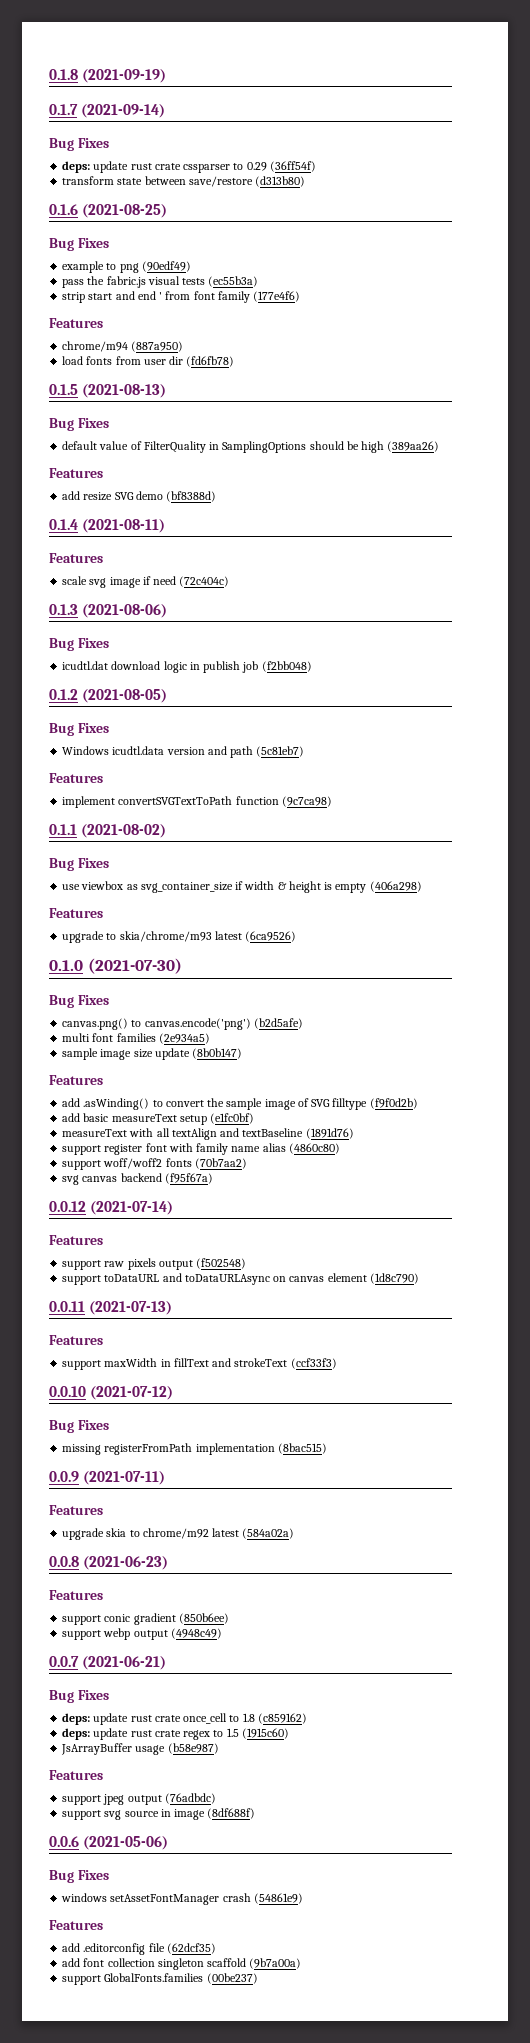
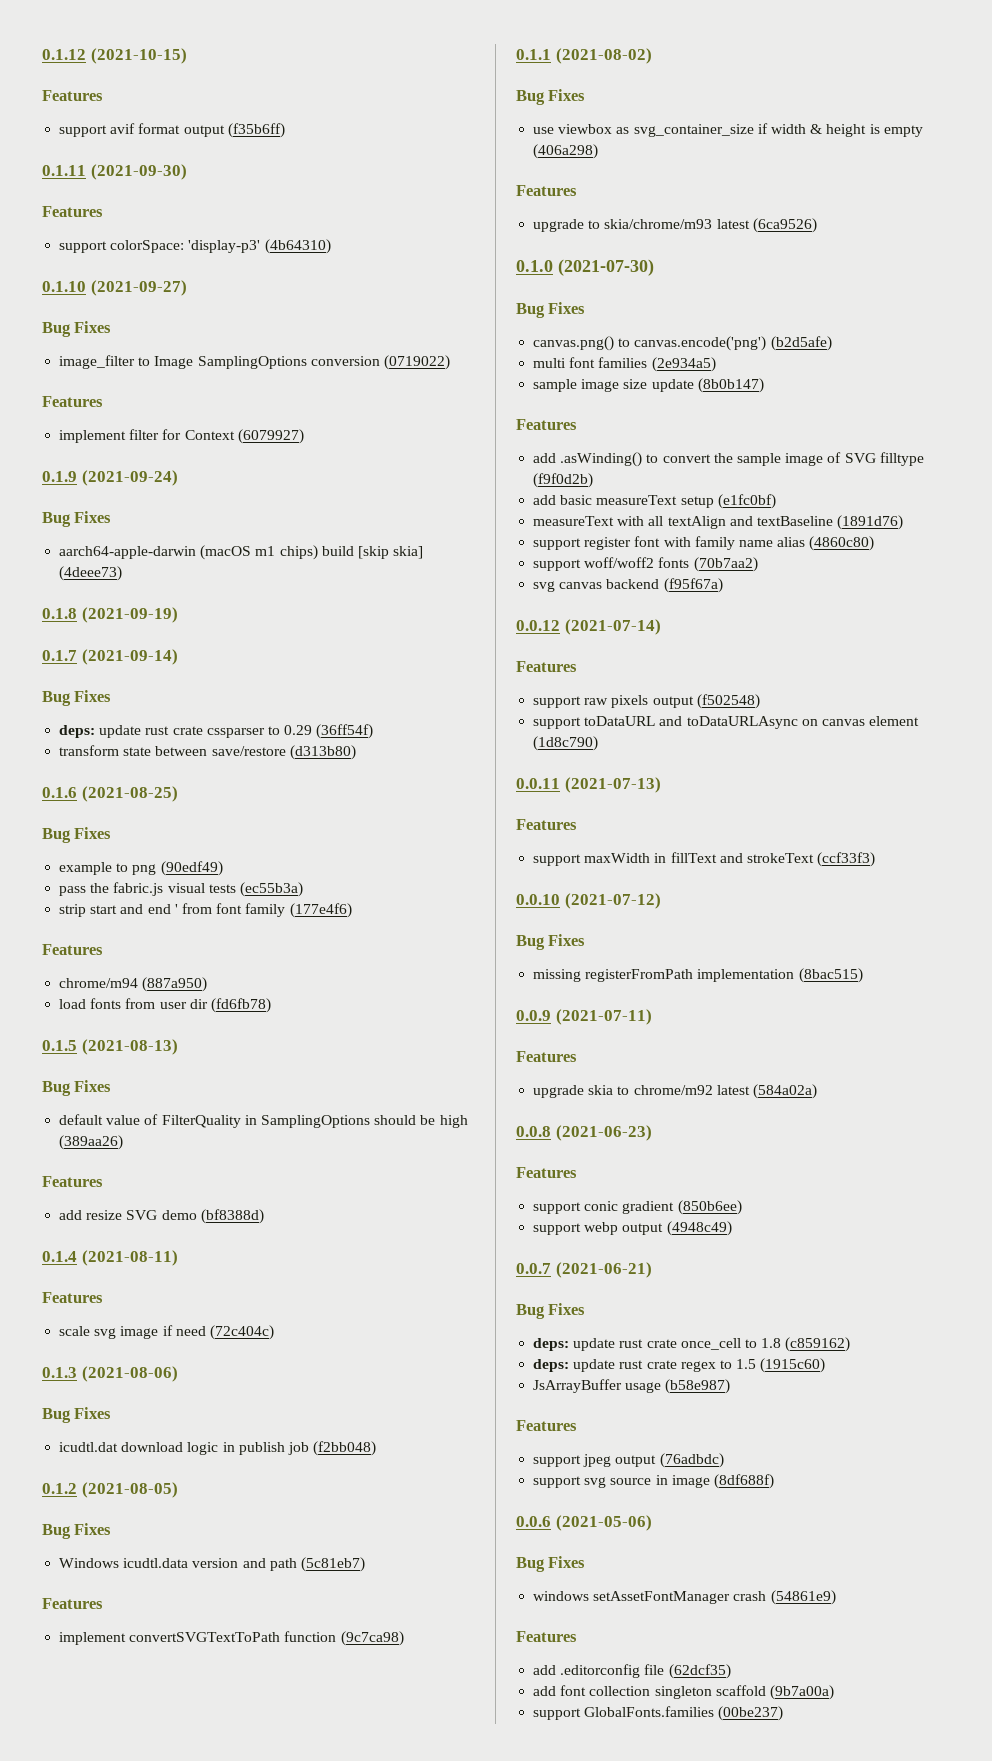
+ 0.1.12 (2021-10-15)
+ Features
+ support avif format output (f35b6ff)
+ 0.1.11 (2021-09-30)
+ Features
+ support colorSpace: 'display-p3' (4b64310)
+ 0.1.10 (2021-09-27)
+ Bug Fixes
+ image_filter to Image SamplingOptions conversion (0719022)
+ Features
+ implement filter for Context (6079927)
+ 0.1.9 (2021-09-24)
+ Bug Fixes
+ aarch64-apple-darwin (macOS m1 chips) build [skip skia] (4deee73)

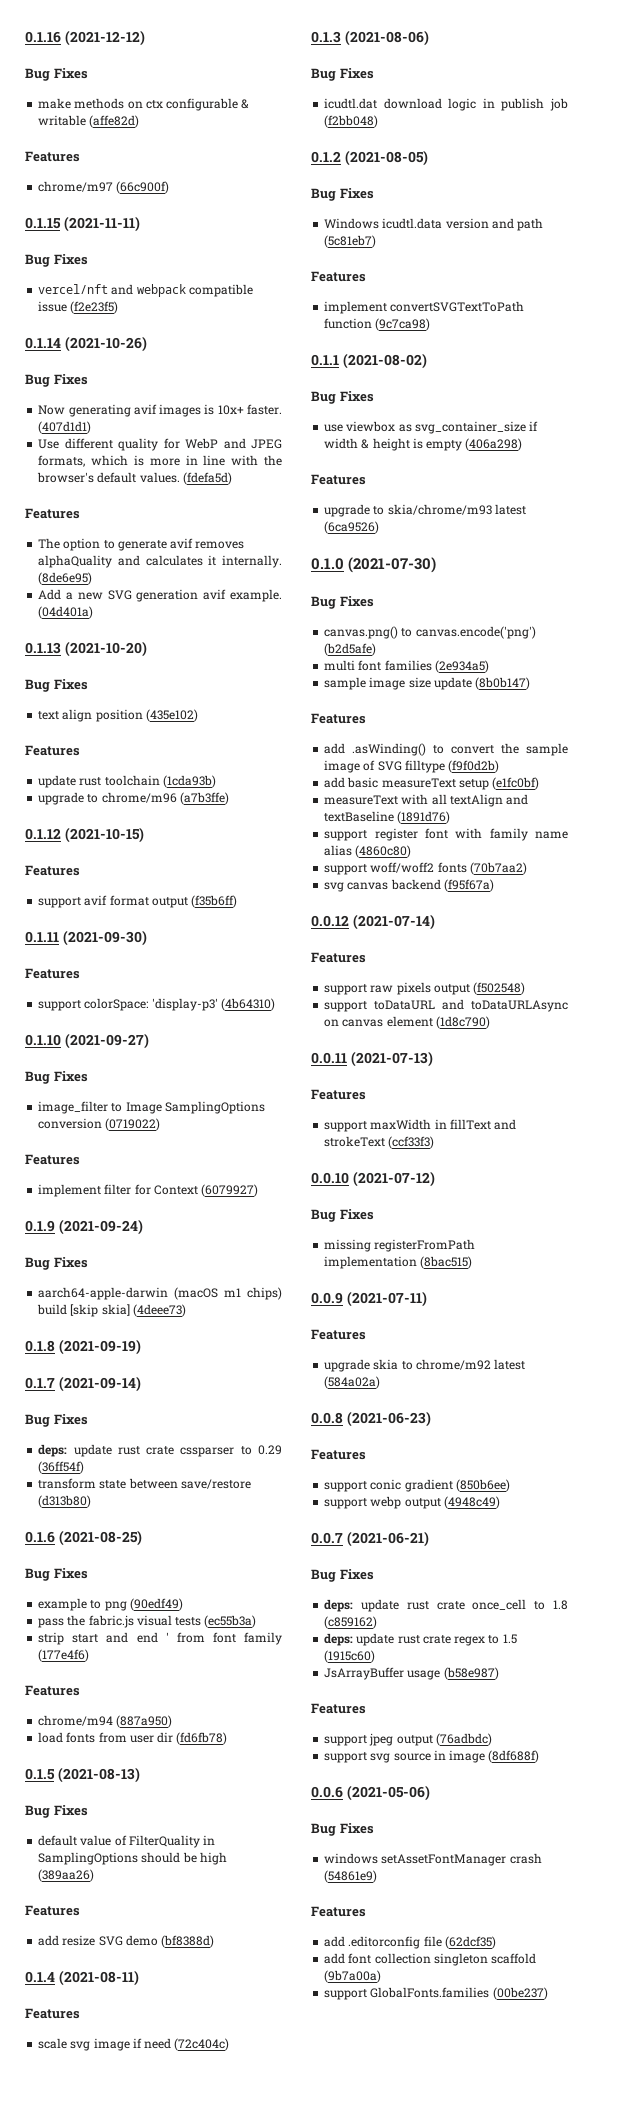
+ 0.1.16 (2021-12-12)
+ Bug Fixes
+ make methods on ctx configurable & writable (affe82d)
+ Features
+ chrome/m97 (66c900f)
+ 0.1.15 (2021-11-11)
+ Bug Fixes
+ vercel/nft and webpack compatible issue (f2e23f5)
+ 0.1.14 (2021-10-26)
+ Bug Fixes
+ Now generating avif images is 10x+ faster. (407d1d1)
+ Use different quality for WebP and JPEG formats, which is more in line with the browser's default values. (fdefa5d)
+ Features
+ The option to generate avif removes alphaQuality and calculates it internally. (8de6e95)
+ Add a new SVG generation avif example. (04d401a)
+ 0.1.13 (2021-10-20)
+ Bug Fixes
+ text align position (435e102)
+ Features
+ update rust toolchain (1cda93b)
+ upgrade to chrome/m96 (a7b3ffe)

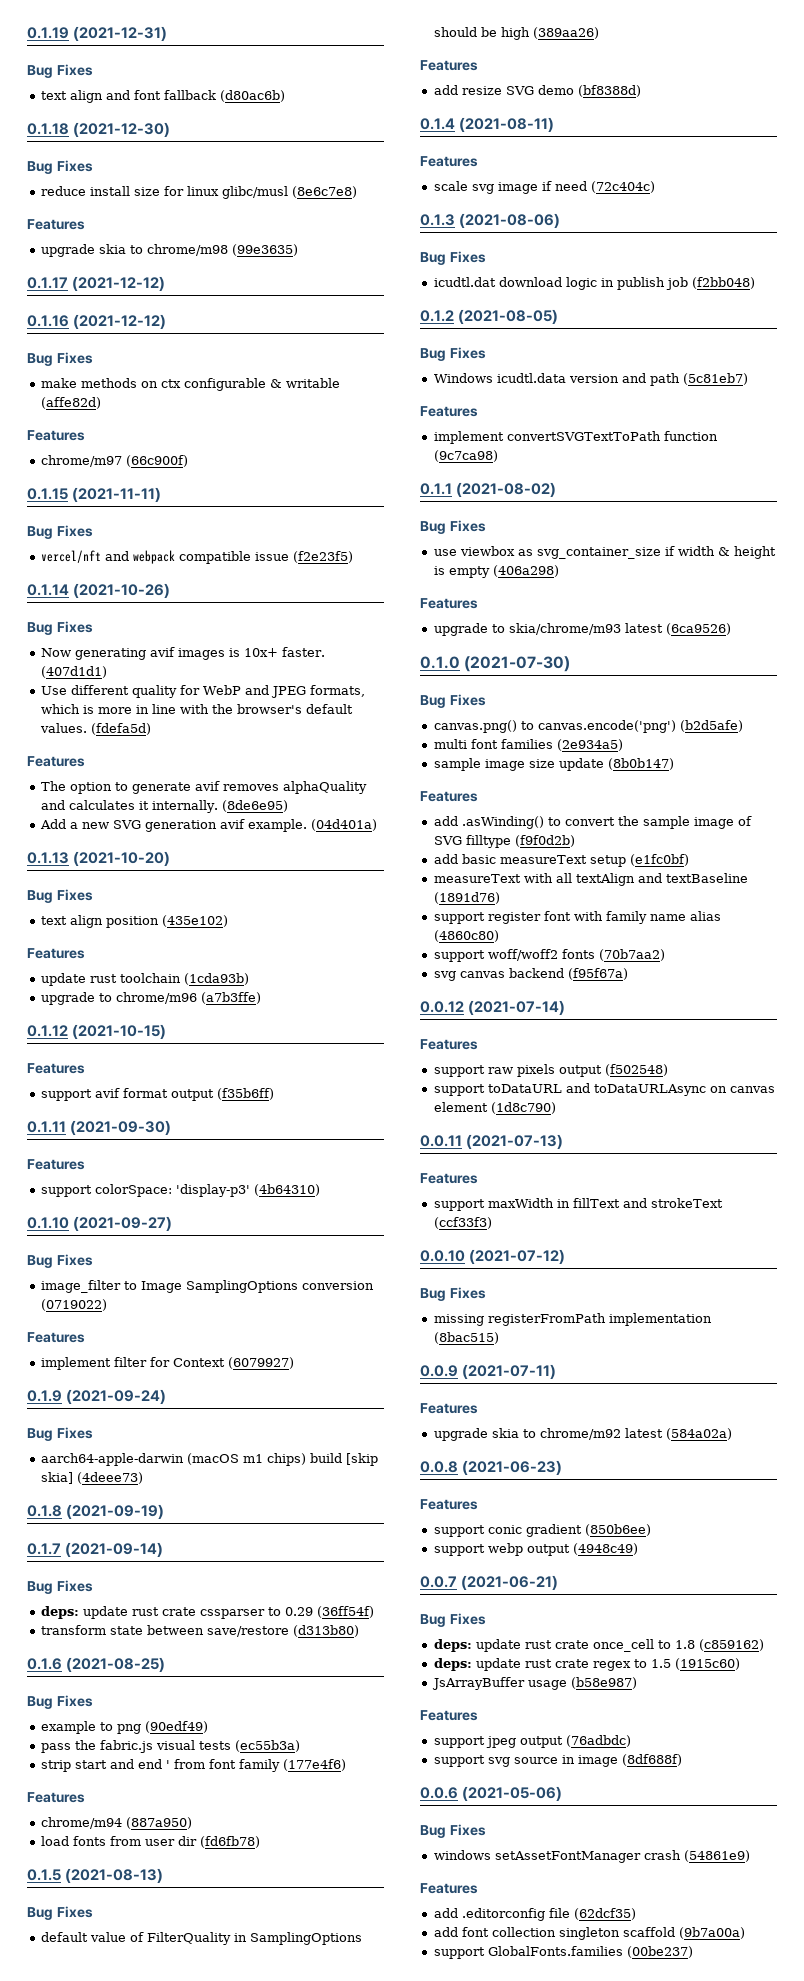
+ 0.1.19 (2021-12-31)
+ Bug Fixes
+ text align and font fallback (d80ac6b)
+ 0.1.18 (2021-12-30)
+ Bug Fixes
+ reduce install size for linux glibc/musl (8e6c7e8)
+ Features
+ upgrade skia to chrome/m98 (99e3635)
+ 0.1.17 (2021-12-12)

